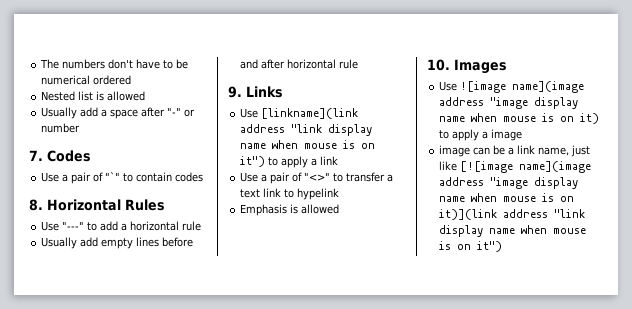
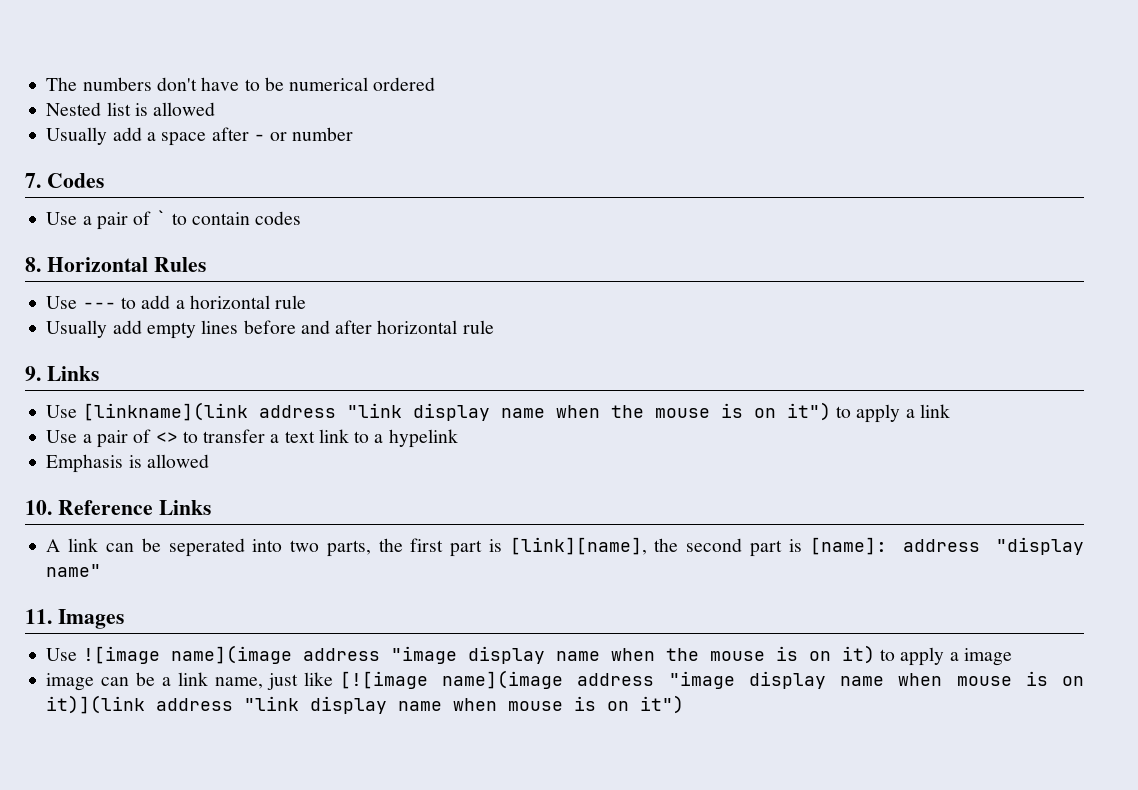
- Usually add a space after "-" or number
+ Usually add a space after - or number
- Use a pair of "`" to contain codes
+ Use a pair of ` to contain codes
- Use "---" to add a horizontal rule
+ Use --- to add a horizontal rule
- Use [linkname](link address "link display name when mouse is on it") to apply a link
+ Use [linkname](link address "link display name when the mouse is on it") to apply a link
- Use a pair of "<>" to transfer a text link to hypelink
+ Use a pair of <> to transfer a text link to a hypelink
- 10. Images
+ 10. Reference Links
+ A link can be seperated into two parts, the first part is [link][name], the second part is [name]: address "display name"
+ 11. Images
- Use ![image name](image address "image display name when mouse is on it) to apply a image
+ Use ![image name](image address "image display name when the mouse is on it) to apply a image

